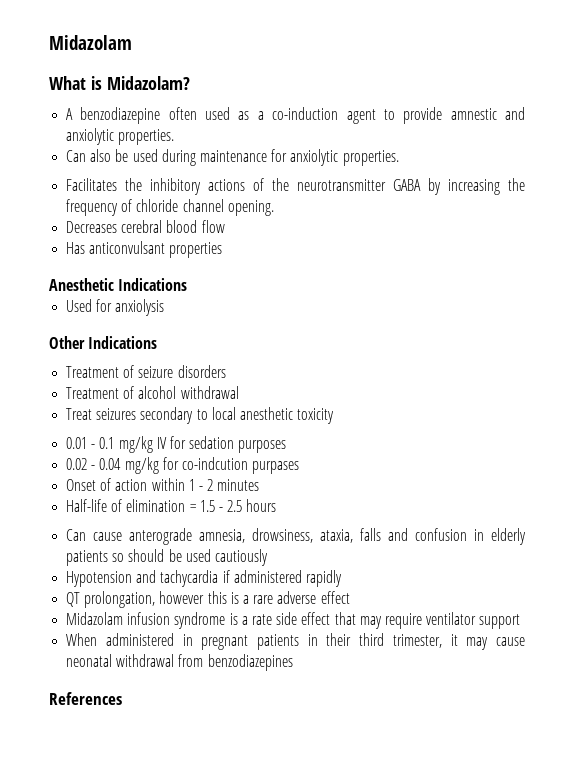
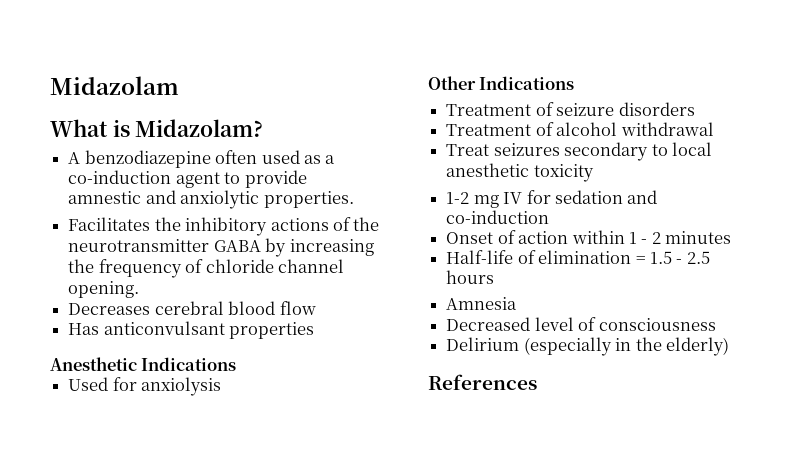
- Can also be used during maintenance for anxiolytic properties.
- 0.01 - 0.1 mg/kg IV for sedation purposes
- 0.02 - 0.04 mg/kg for co-indcution purpases
+ 1-2 mg IV for sedation and co-induction
- Can cause anterograde amnesia, drowsiness, ataxia, falls and confusion in elderly patients so should be used cautiously
- Hypotension and tachycardia if administered rapidly
- QT prolongation, however this is a rare adverse effect
- Midazolam infusion syndrome is a rate side effect that may require ventilator support
- When administered in pregnant patients in their third trimester, it may cause neonatal withdrawal from benzodiazepines
+ Amnesia
+ Decreased level of consciousness
+ Delirium (especially in the elderly)

